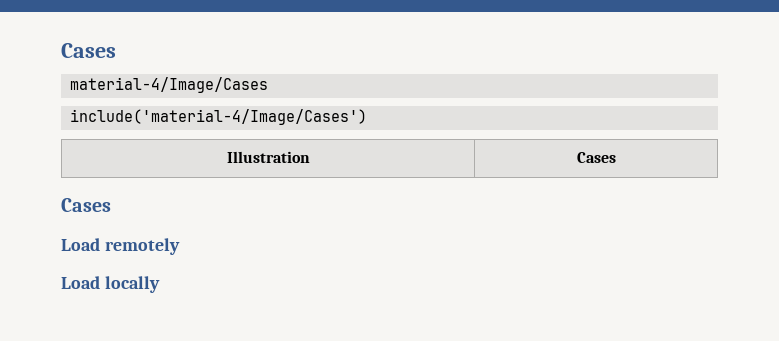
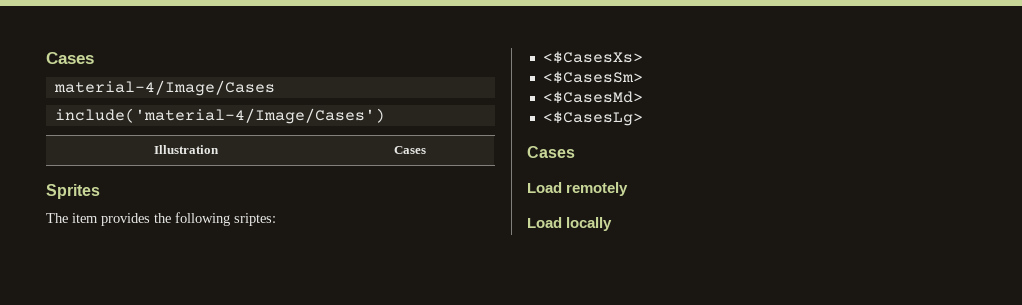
+ Sprites
+ The item provides the following sriptes:
+ <$CasesXs>
+ <$CasesSm>
+ <$CasesMd>
+ <$CasesLg>

